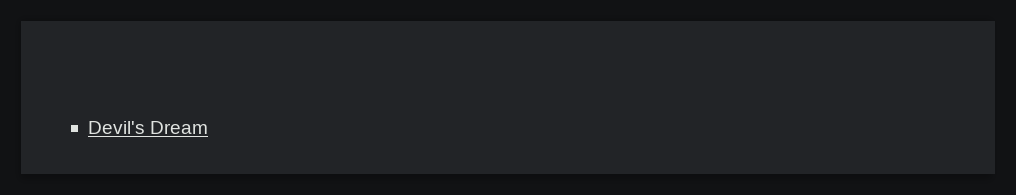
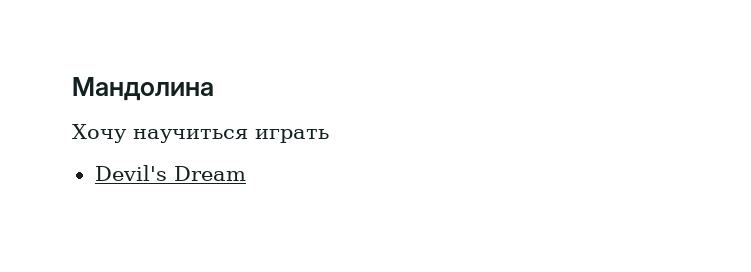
+ Мандолина
+ Хочу научиться играть

